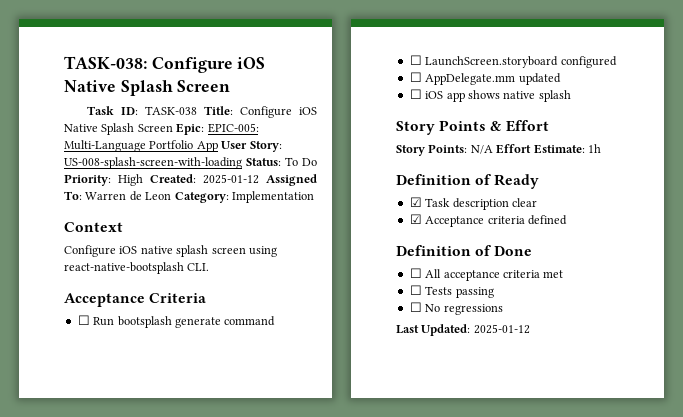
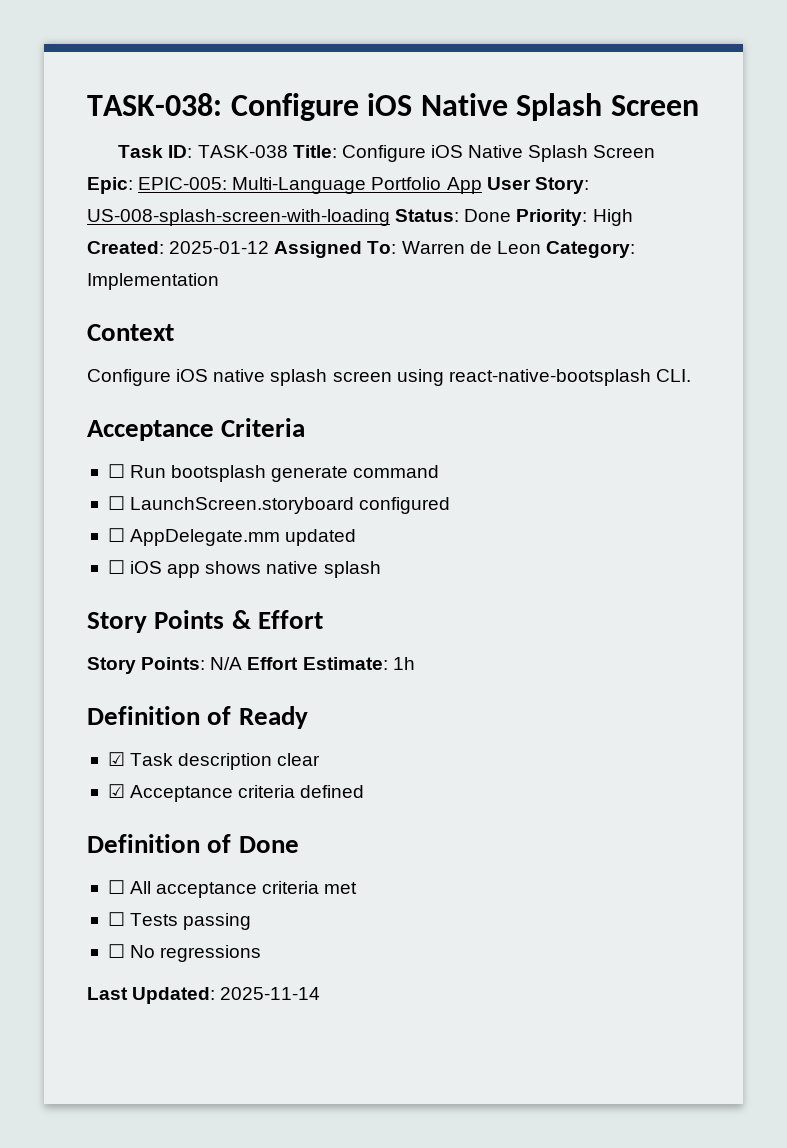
- Task ID: TASK-038 Title: Configure iOS Native Splash Screen Epic: EPIC-005: Multi-Language Portfolio App User Story: US-008-splash-screen-with-loading Status: To Do Priority: High Created: 2025-01-12 Assigned To: Warren de Leon Category: Implementation
+ Task ID: TASK-038 Title: Configure iOS Native Splash Screen Epic: EPIC-005: Multi-Language Portfolio App User Story: US-008-splash-screen-with-loading Status: Done Priority: High Created: 2025-01-12 Assigned To: Warren de Leon Category: Implementation
- Last Updated: 2025-01-12
+ Last Updated: 2025-11-14

